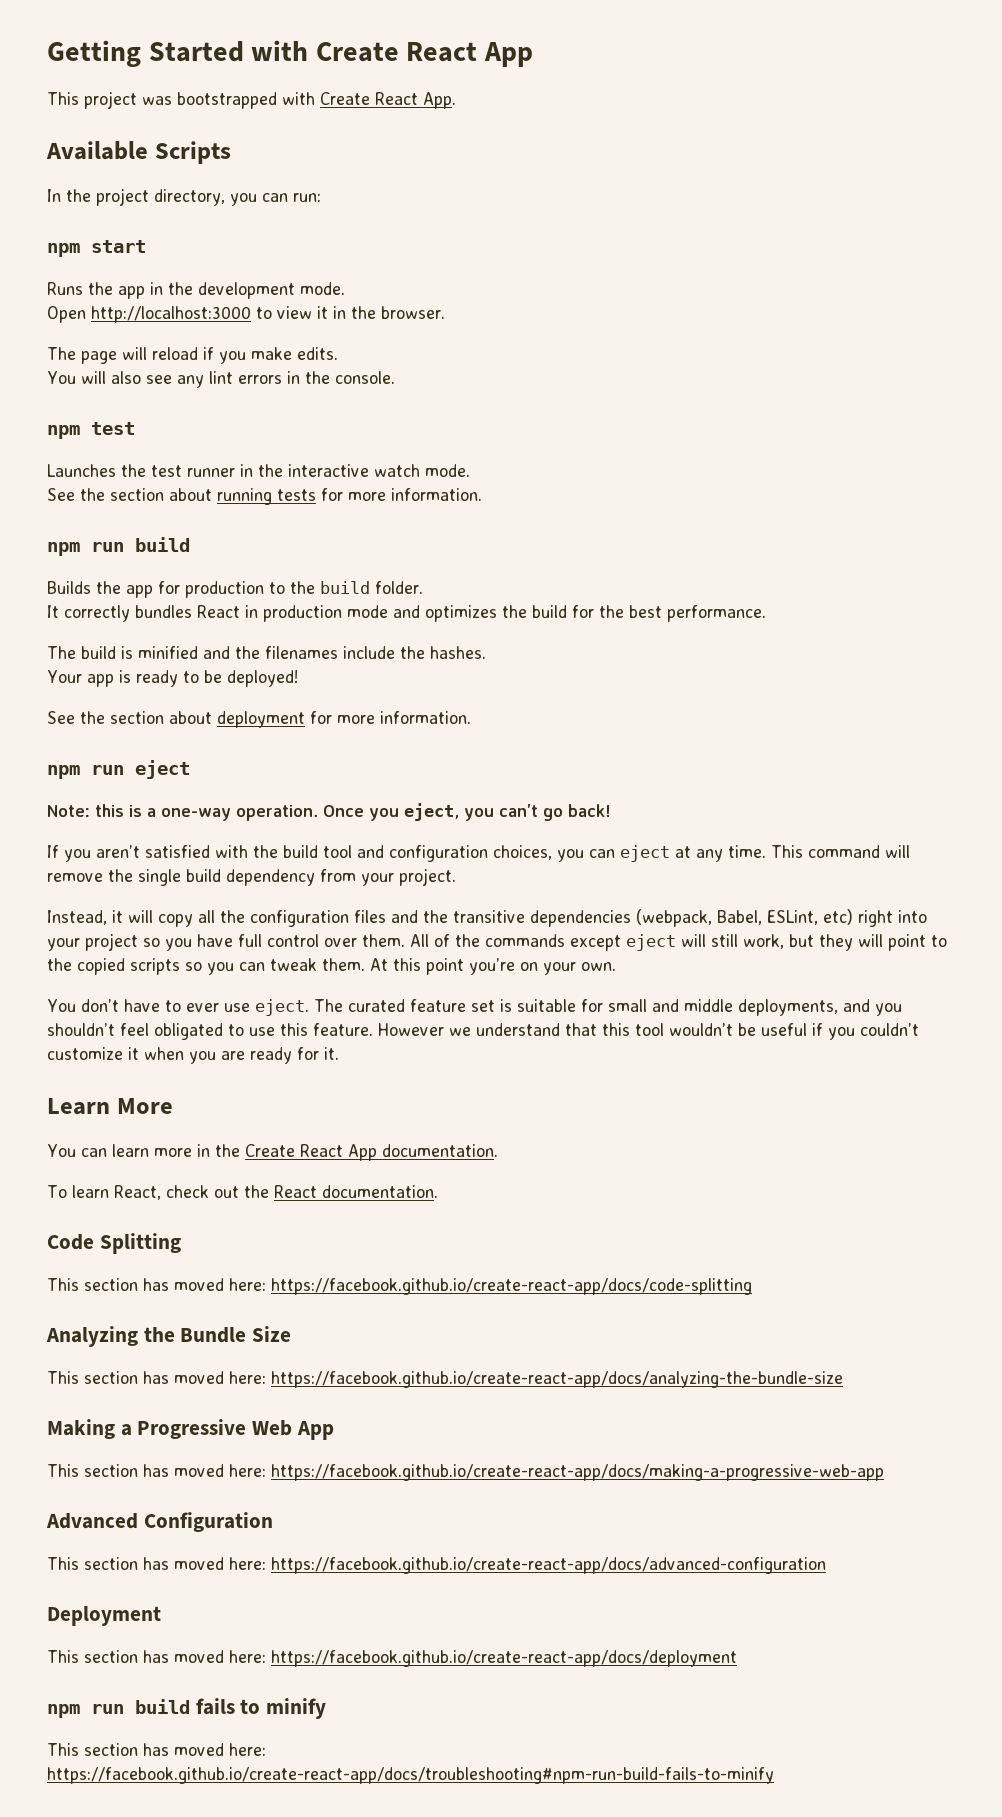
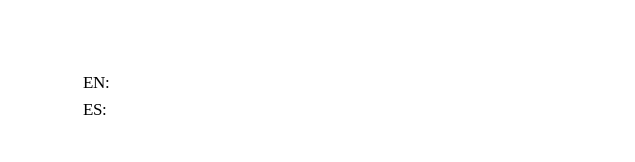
- Getting Started with Create React App
- This project was bootstrapped with Create React App.
- Available Scripts
- In the project directory, you can run:
- npm start
- Runs the app in the development mode.
- Open http://localhost:3000 to view it in the browser.
- The page will reload if you make edits.
- You will also see any lint errors in the console.
- npm test
- Launches the test runner in the interactive watch mode.
- See the section about running tests for more information.
- npm run build
- Builds the app for production to the build folder.
- It correctly bundles React in production mode and optimizes the build for the best performance.
- The build is minified and the filenames include the hashes.
- Your app is ready to be deployed!
- See the section about deployment for more information.
- npm run eject
- Note: this is a one-way operation. Once you eject, you can’t go back!
- If you aren’t satisfied with the build tool and configuration choices, you can eject at any time. This command will remove the single build dependency from your project.
- Instead, it will copy all the configuration files and the transitive dependencies (webpack, Babel, ESLint, etc) right into your project so you have full control over them. All of the commands except eject will still work, but they will point to the copied scripts so you can tweak them. At this point you’re on your own.
- You don’t have to ever use eject. The curated feature set is suitable for small and middle deployments, and you shouldn’t feel obligated to use this feature. However we understand that this tool wouldn’t be useful if you couldn’t customize it when you are ready for it.
- Learn More
- You can learn more in the Create React App documentation.
- To learn React, check out the React documentation.
- Code Splitting
- This section has moved here: https://facebook.github.io/create-react-app/docs/code-splitting
- Analyzing the Bundle Size
- This section has moved here: https://facebook.github.io/create-react-app/docs/analyzing-the-bundle-size
- Making a Progressive Web App
- This section has moved here: https://facebook.github.io/create-react-app/docs/making-a-progressive-web-app
- Advanced Configuration
- This section has moved here: https://facebook.github.io/create-react-app/docs/advanced-configuration
- Deployment
- This section has moved here: https://facebook.github.io/create-react-app/docs/deployment
- npm run build fails to minify
- This section has moved here: https://facebook.github.io/create-react-app/docs/troubleshooting#npm-run-build-fails-to-minify
+ EN:
+ ES:

